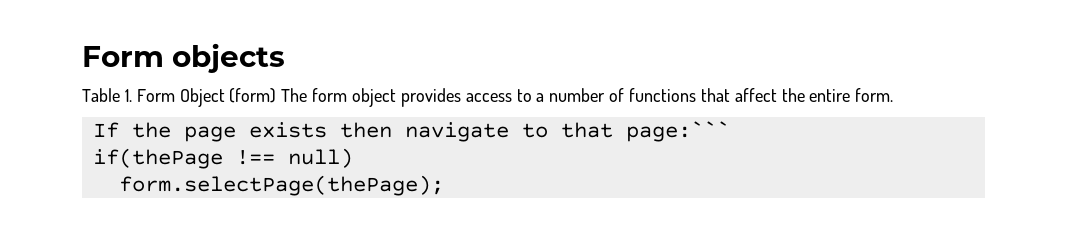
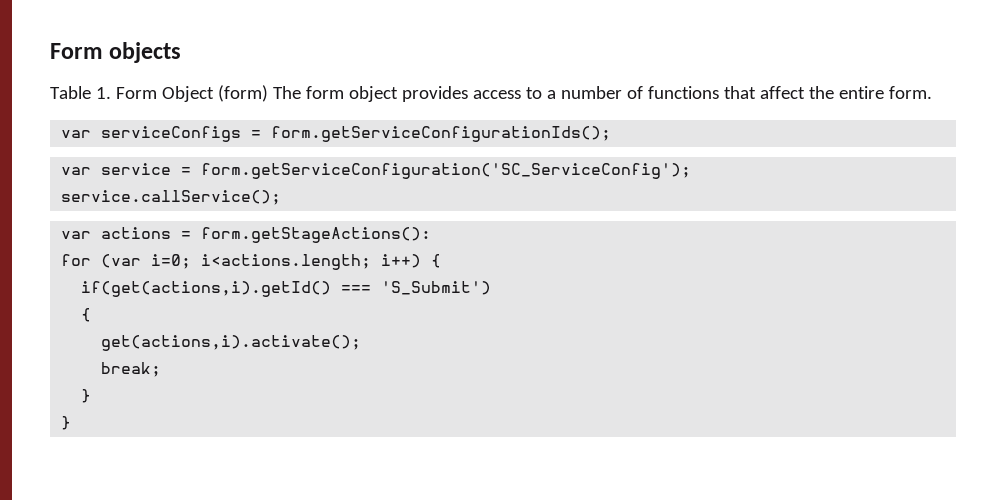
- If the page exists then navigate to that page:```
- if(thePage !== null)
- form.selectPage(thePage);
+ var serviceConfigs = form.getServiceConfigurationIds();
+ var service = form.getServiceConfiguration('SC_ServiceConfig');
+ service.callService();
+ var actions = form.getStageActions():
+ for (var i=0; i<actions.length; i++) {
+ if(get(actions,i).getId() === 'S_Submit')
+ {
+ get(actions,i).activate();
+ break;
+ }
+ }

